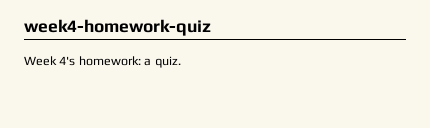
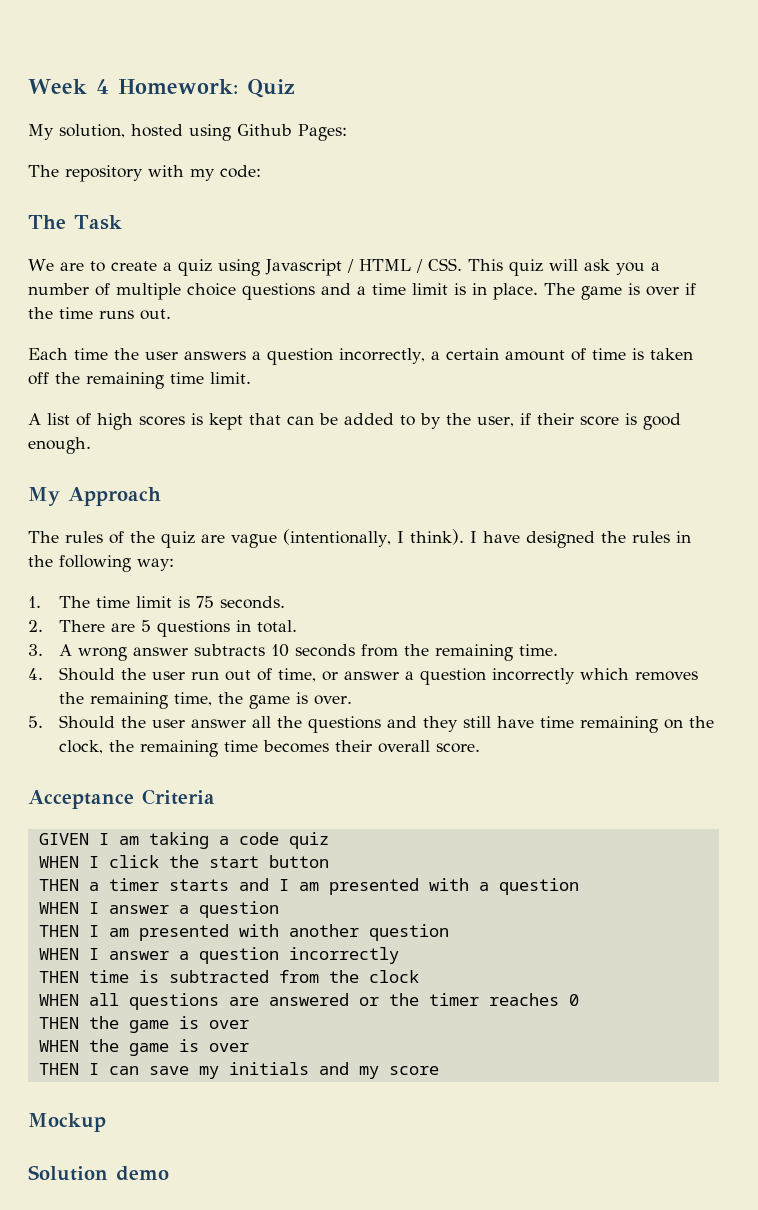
- week4-homework-quiz
- Week 4's homework: a quiz.
+ Week 4 Homework: Quiz
+ My solution, hosted using Github Pages:
+ The repository with my code:
+ The Task
+ We are to create a quiz using Javascript / HTML / CSS. This quiz will ask you a number of multiple choice questions and a time limit is in place. The game is over if the time runs out.
+ Each time the user answers a question incorrectly, a certain amount of time is taken off the remaining time limit.
+ A list of high scores is kept that can be added to by the user, if their score is good enough.
+ My Approach
+ The rules of the quiz are vague (intentionally, I think). I have designed the rules in the following way:
+ 1. The time limit is 75 seconds.
+ 2. There are 5 questions in total.
+ 3. A wrong answer subtracts 10 seconds from the remaining time.
+ 4. Should the user run out of time, or answer a question incorrectly which removes the remaining time, the game is over.
+ 5. Should the user answer all the questions and they still have time remaining on the clock, the remaining time becomes their overall score.
+ Acceptance Criteria
+ GIVEN I am taking a code quiz
+ WHEN I click the start button
+ THEN a timer starts and I am presented with a question
+ WHEN I answer a question
+ THEN I am presented with another question
+ WHEN I answer a question incorrectly
+ THEN time is subtracted from the clock
+ WHEN all questions are answered or the timer reaches 0
+ THEN the game is over
+ WHEN the game is over
+ THEN I can save my initials and my score
+ Mockup
+ Solution demo

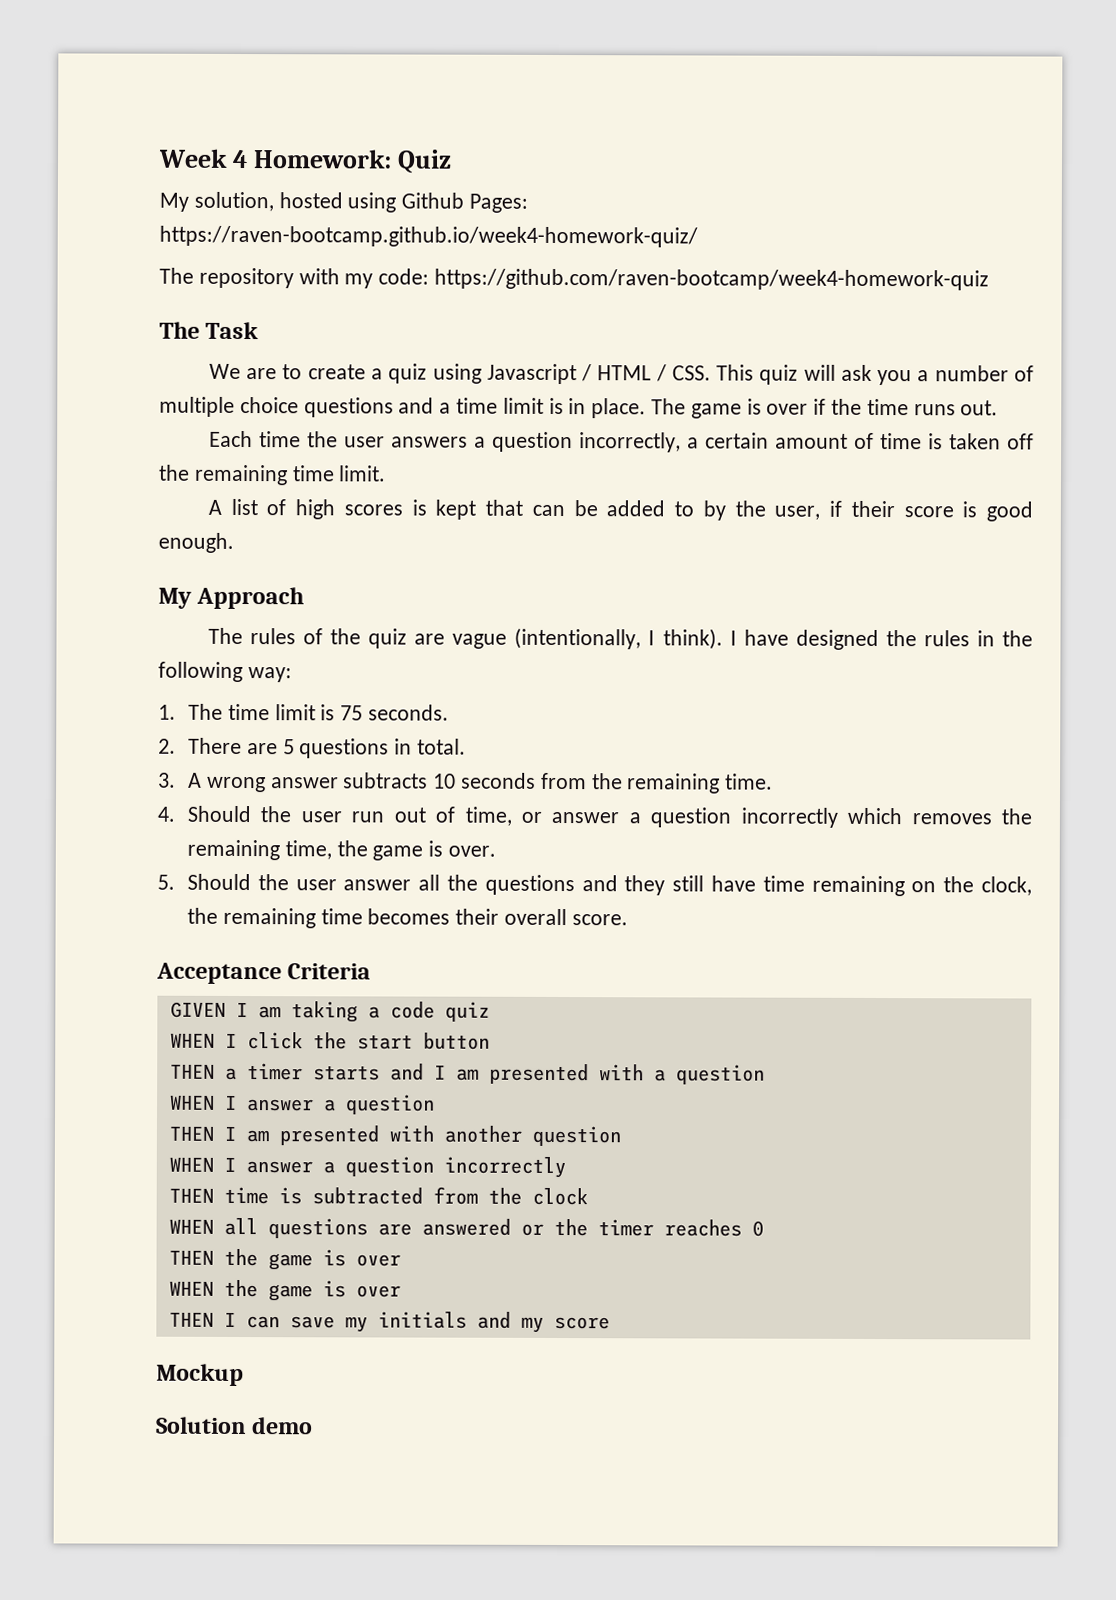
- My solution, hosted using Github Pages:
+ My solution, hosted using Github Pages: https://raven-bootcamp.github.io/week4-homework-quiz/
- The repository with my code:
+ The repository with my code: https://github.com/raven-bootcamp/week4-homework-quiz

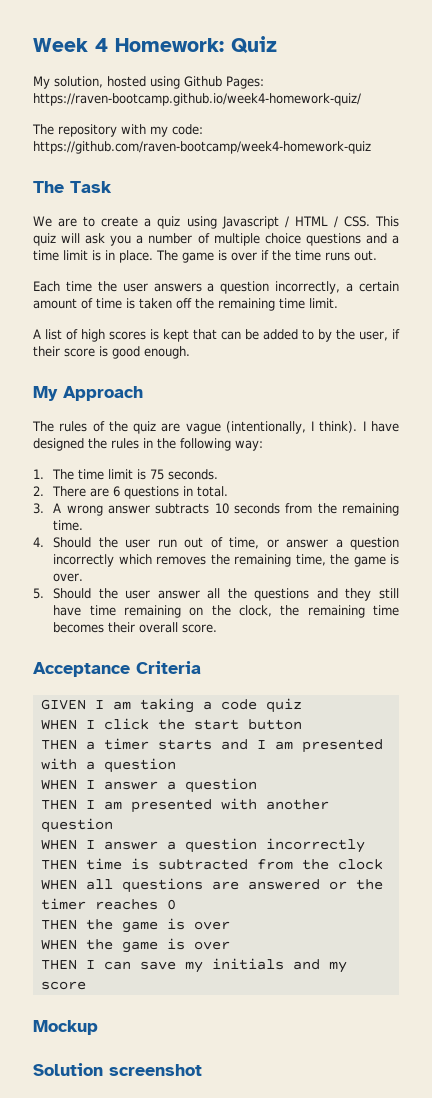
- 2. There are 5 questions in total.
+ 2. There are 6 questions in total.
- Solution demo
+ Solution screenshot

